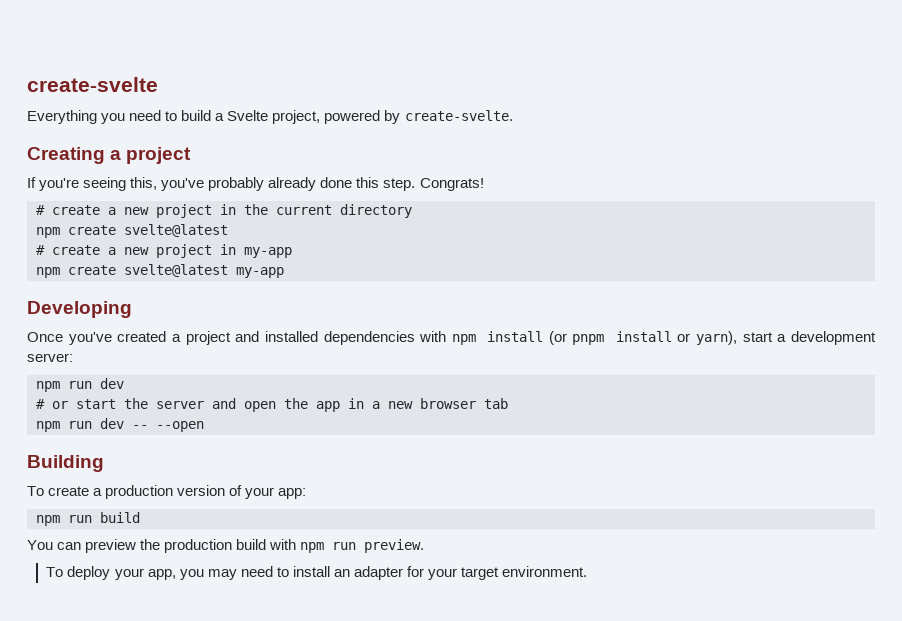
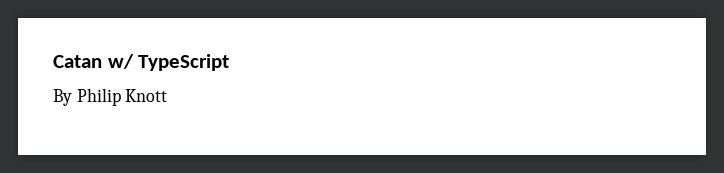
- create-svelte
- Everything you need to build a Svelte project, powered by create-svelte.
- Creating a project
- If you're seeing this, you've probably already done this step. Congrats!
- # create a new project in the current directory
- npm create svelte@latest
- # create a new project in my-app
- npm create svelte@latest my-app
- Developing
- Once you've created a project and installed dependencies with npm install (or pnpm install or yarn), start a development server:
- npm run dev
- # or start the server and open the app in a new browser tab
- npm run dev -- --open
- Building
- To create a production version of your app:
- npm run build
- You can preview the production build with npm run preview.
- To deploy your app, you may need to install an adapter for your target environment.
+ Catan w/ TypeScript
+ By Philip Knott

